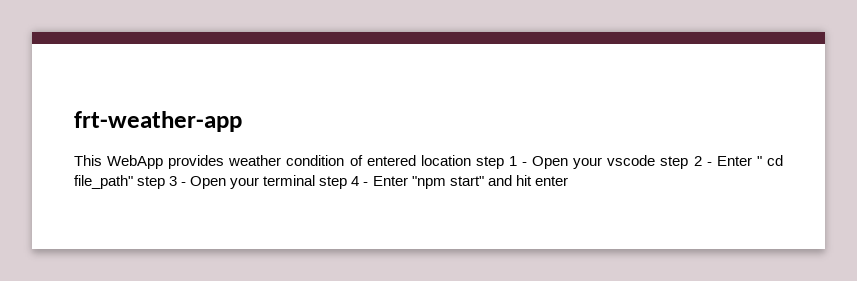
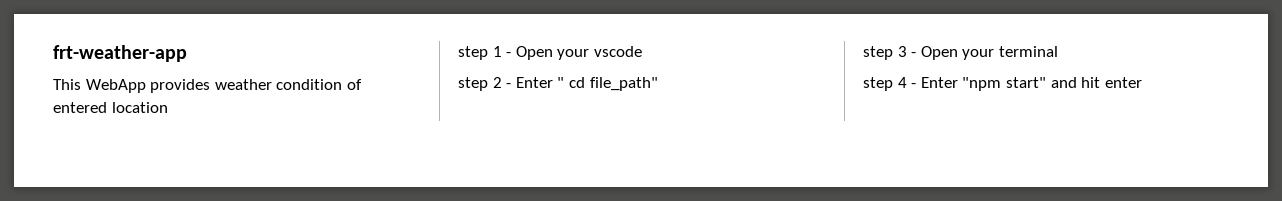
- This WebApp provides weather condition of entered location step 1 - Open your vscode step 2 - Enter " cd file_path" step 3 - Open your terminal step 4 - Enter "npm start" and hit enter
+ This WebApp provides weather condition of entered location
+ step 1 - Open your vscode
+ step 2 - Enter " cd file_path"
+ step 3 - Open your terminal
+ step 4 - Enter "npm start" and hit enter

